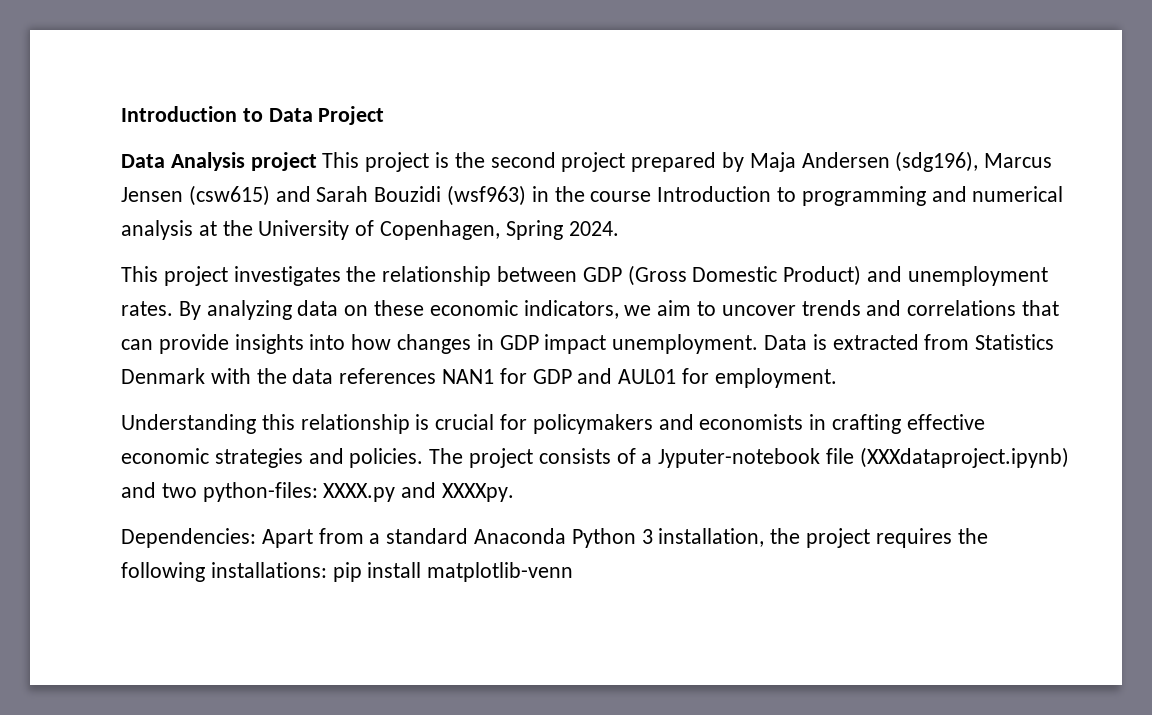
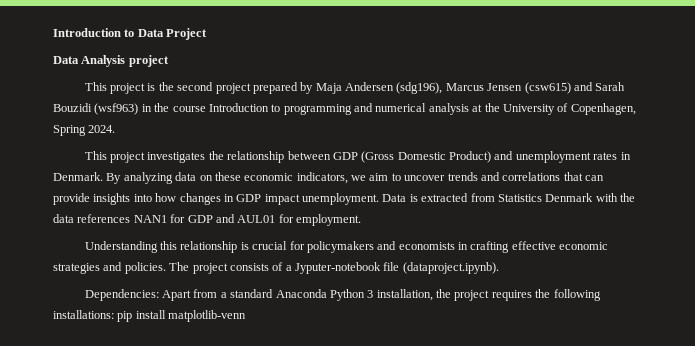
- Data Analysis project This project is the second project prepared by Maja Andersen (sdg196), Marcus Jensen (csw615) and Sarah Bouzidi (wsf963) in the course Introduction to programming and numerical analysis at the University of Copenhagen, Spring 2024.
+ Data Analysis project
+ This project is the second project prepared by Maja Andersen (sdg196), Marcus Jensen (csw615) and Sarah Bouzidi (wsf963) in the course Introduction to programming and numerical analysis at the University of Copenhagen, Spring 2024.
- This project investigates the relationship between GDP (Gross Domestic Product) and unemployment rates.
+ This project investigates the relationship between GDP (Gross Domestic Product) and unemployment rates in Denmark.
- The project consists of a Jyputer-notebook file (XXXdataproject.ipynb) and two python-files: XXXX.py and XXXXpy.
+ The project consists of a Jyputer-notebook file (dataproject.ipynb).

